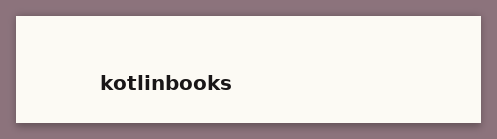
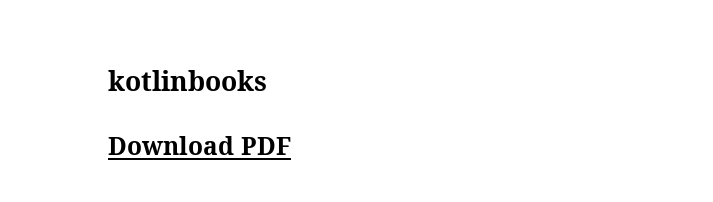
+ Download PDF

